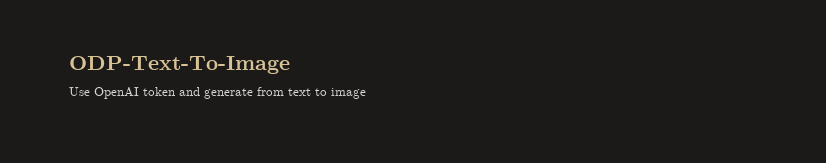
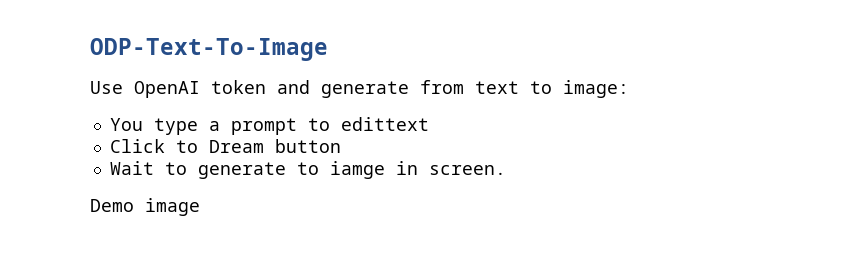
- Use OpenAI token and generate from text to image
+ Use OpenAI token and generate from text to image:
+ You type a prompt to edittext
+ Click to Dream button
+ Wait to generate to iamge in screen.
+ Demo image

